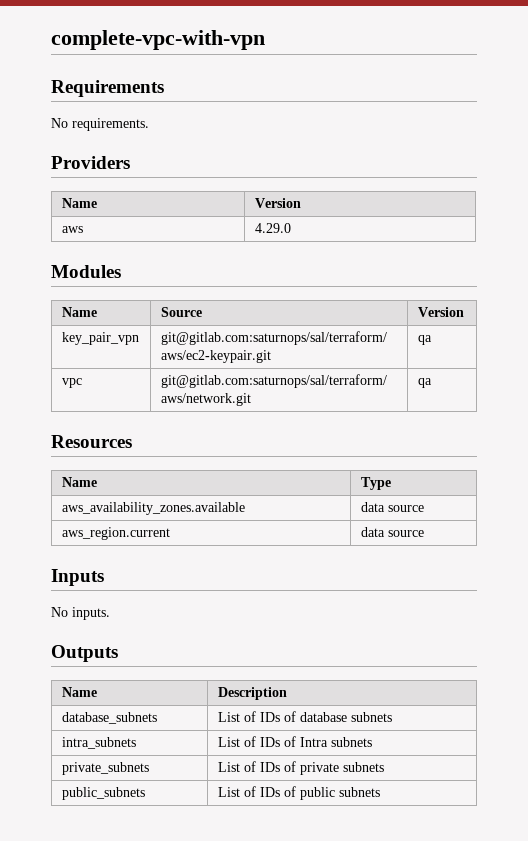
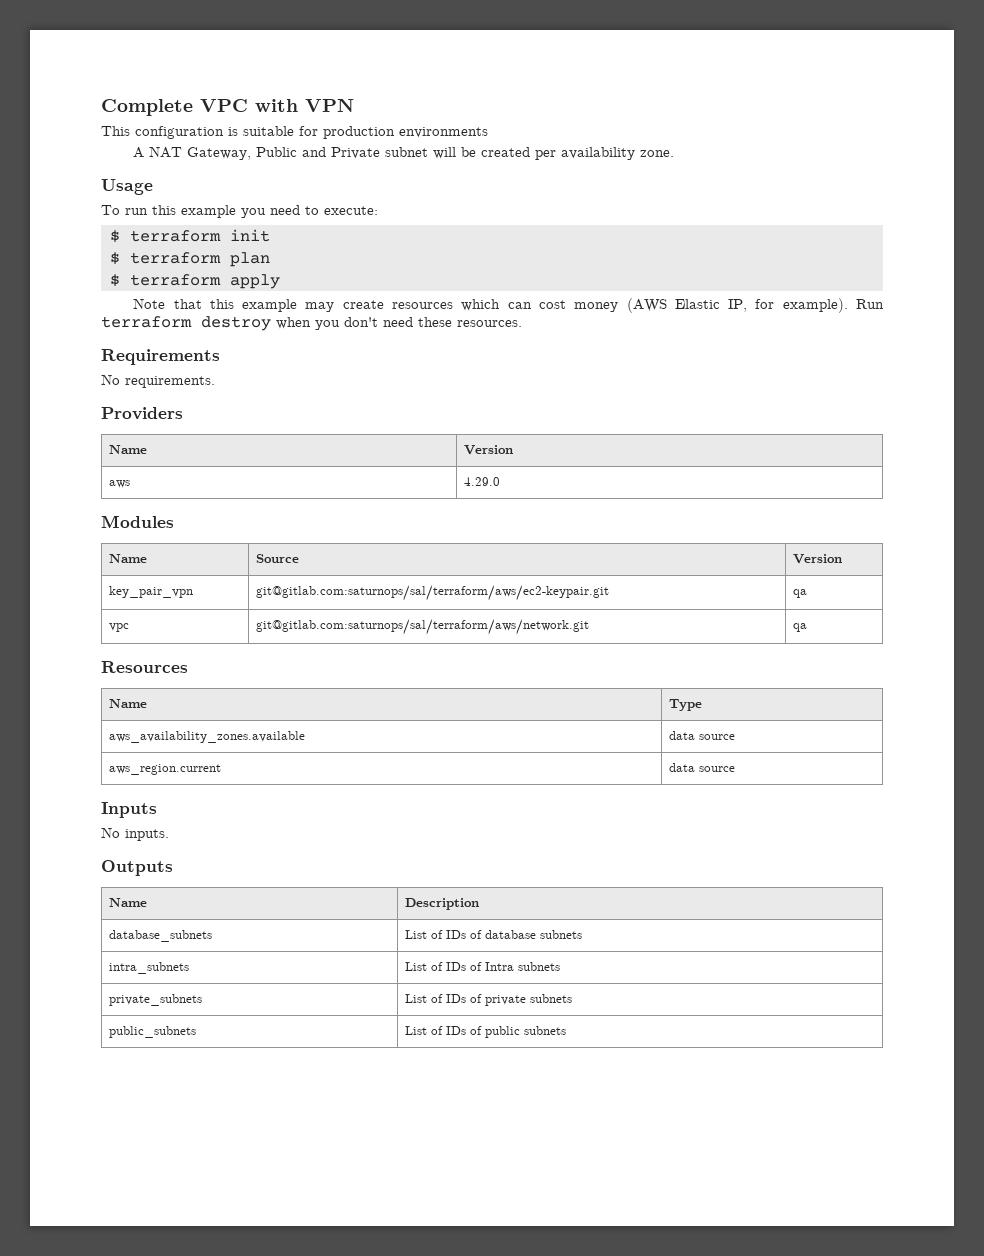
- complete-vpc-with-vpn
+ Complete VPC with VPN
+ This configuration is suitable for production environments
+ A NAT Gateway, Public and Private subnet will be created per availability zone.
+ Usage
+ To run this example you need to execute:
+ $ terraform init
+ $ terraform plan
+ $ terraform apply
+ Note that this example may create resources which can cost money (AWS Elastic IP, for example). Run terraform destroy when you don't need these resources.

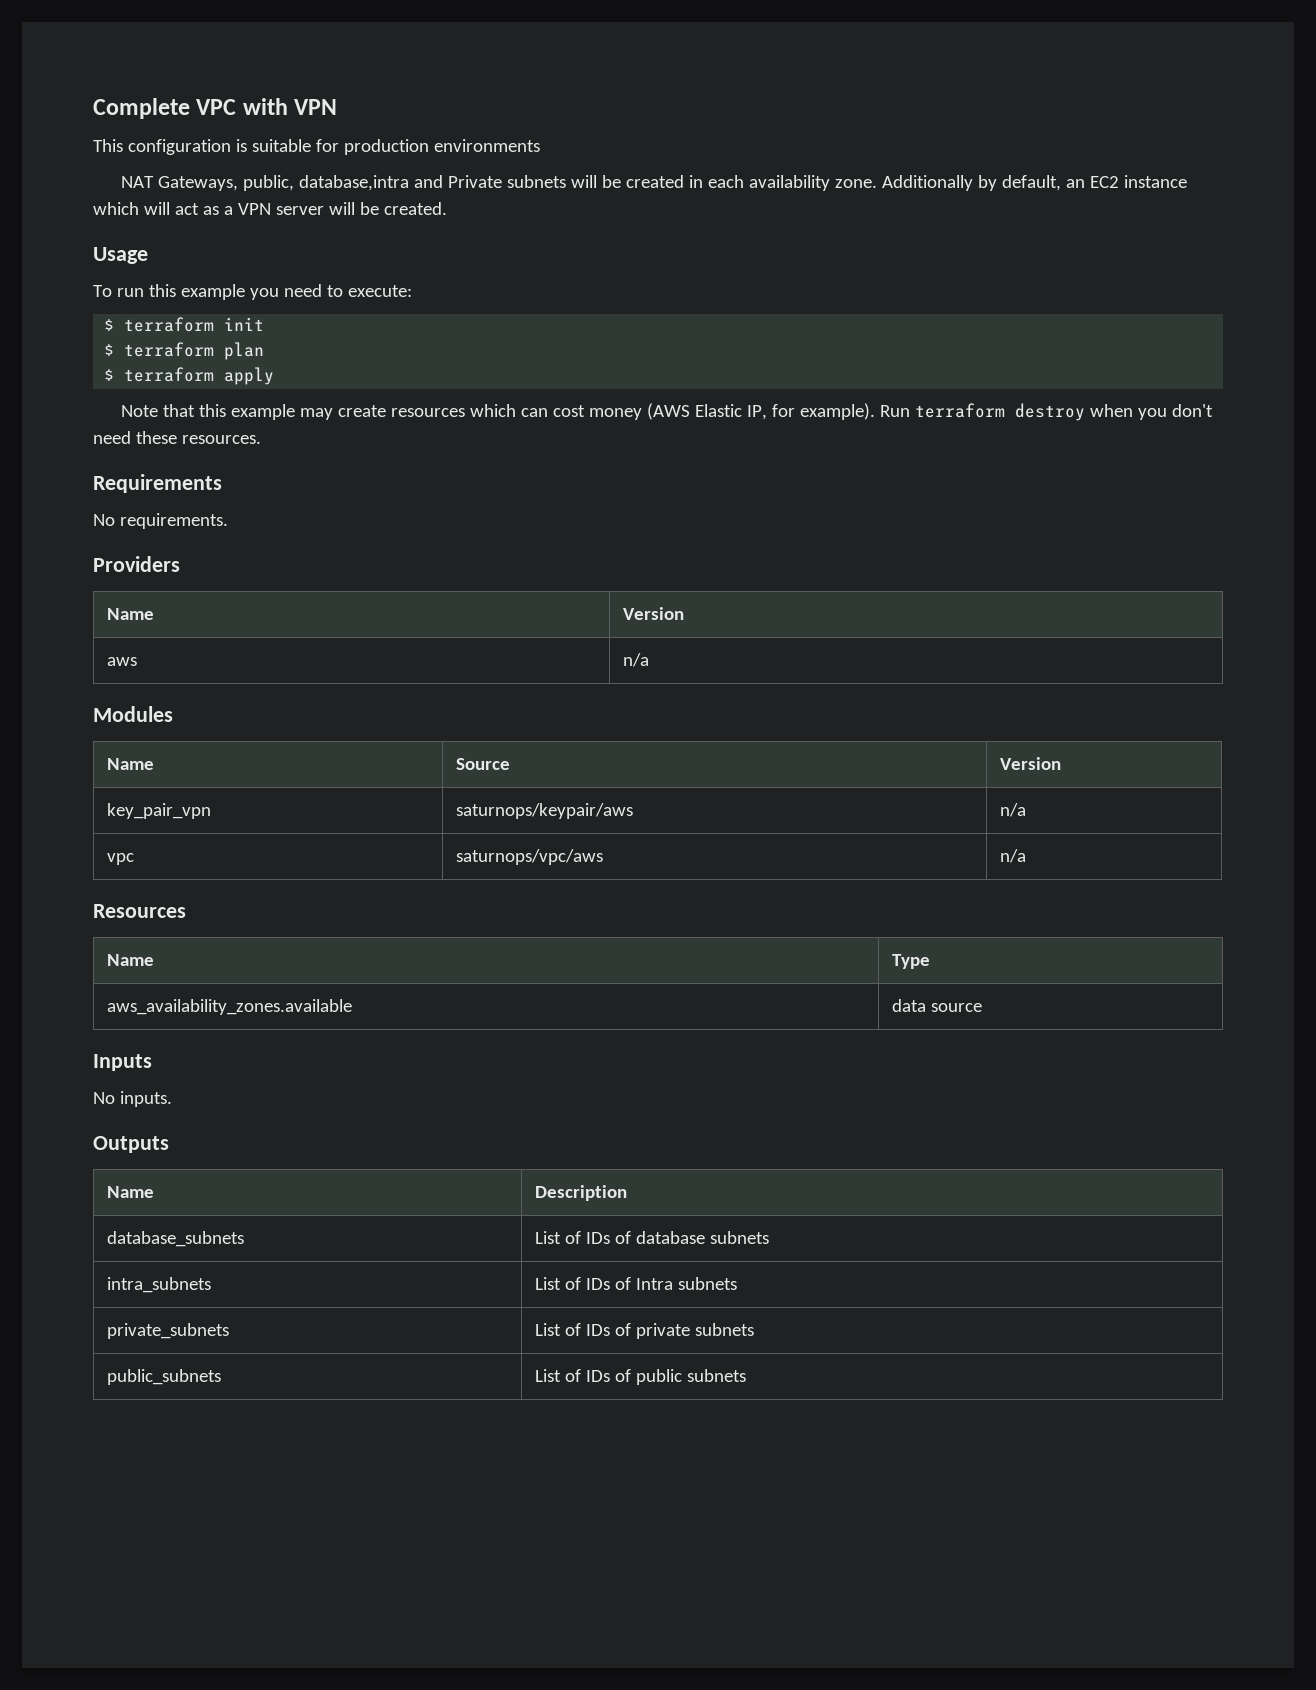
- A NAT Gateway, Public and Private subnet will be created per availability zone.
+ NAT Gateways, public, database,intra and Private subnets will be created in each availability zone. Additionally by default, an EC2 instance which will act as a VPN server will be created.
- aws | 4.29.0
+ aws | n/a
- key_pair_vpn | git@gitlab.com:saturnops/sal/terraform/aws/ec2-keypair.git | qa
+ key_pair_vpn | saturnops/keypair/aws | n/a
- vpc | git@gitlab.com:saturnops/sal/terraform/aws/network.git | qa
+ vpc | saturnops/vpc/aws | n/a
- aws_region.current | data source

